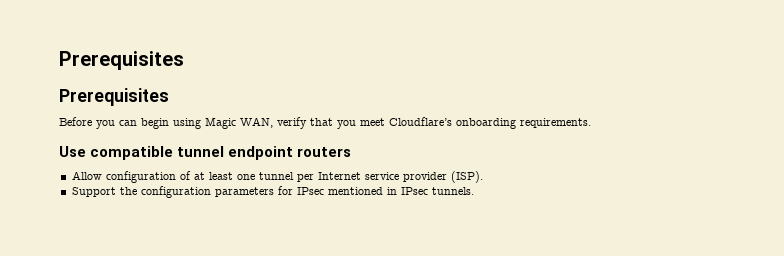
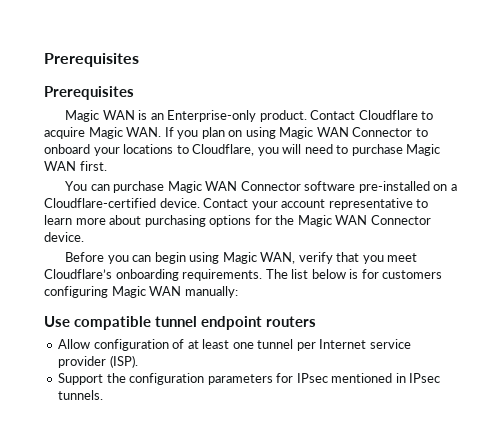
+ Magic WAN is an Enterprise-only product. Contact Cloudflare to acquire Magic WAN. If you plan on using Magic WAN Connector to onboard your locations to Cloudflare, you will need to purchase Magic WAN first.
+ You can purchase Magic WAN Connector software pre-installed on a Cloudflare-certified device. Contact your account representative to learn more about purchasing options for the Magic WAN Connector device.
+ The list below is for customers configuring Magic WAN manually:

